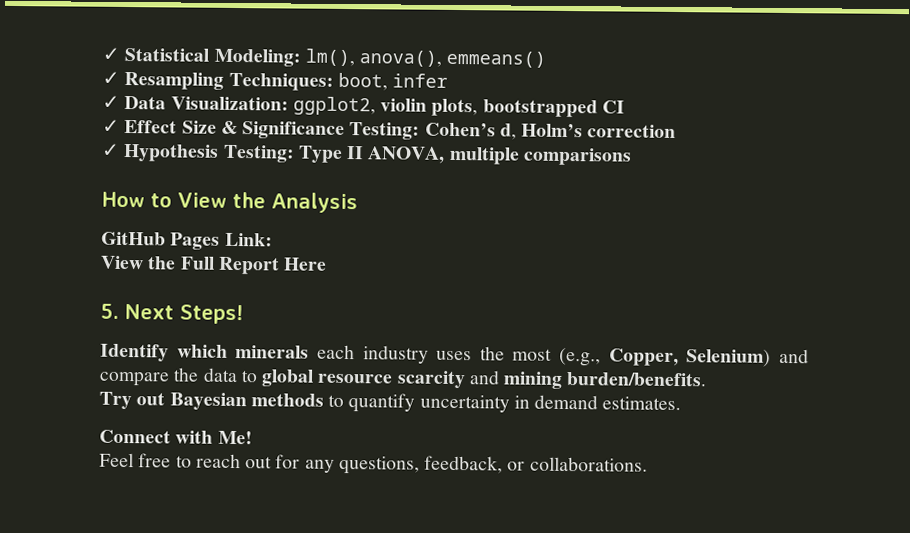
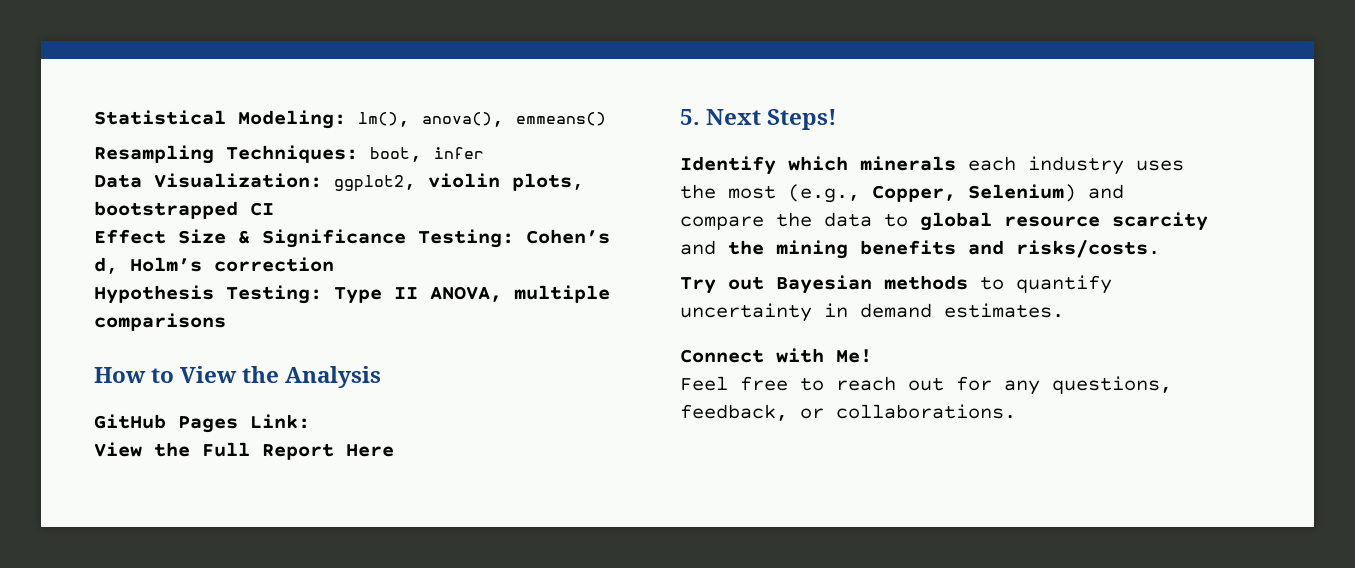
- ✓ Statistical Modeling: lm(), anova(), emmeans()
+ Statistical Modeling: lm(), anova(), emmeans()
- ✓ Resampling Techniques: boot, infer
+ Resampling Techniques: boot, infer
- ✓ Data Visualization: ggplot2, violin plots, bootstrapped CI
+ Data Visualization: ggplot2, violin plots, bootstrapped CI
- ✓ Effect Size & Significance Testing: Cohen’s d, Holm’s correction
+ Effect Size & Significance Testing: Cohen’s d, Holm’s correction
- ✓ Hypothesis Testing: Type II ANOVA, multiple comparisons
+ Hypothesis Testing: Type II ANOVA, multiple comparisons
- Identify which minerals each industry uses the most (e.g., Copper, Selenium) and compare the data to global resource scarcity and mining burden/benefits.
+ Identify which minerals each industry uses the most (e.g., Copper, Selenium) and compare the data to global resource scarcity and the mining benefits and risks/costs.

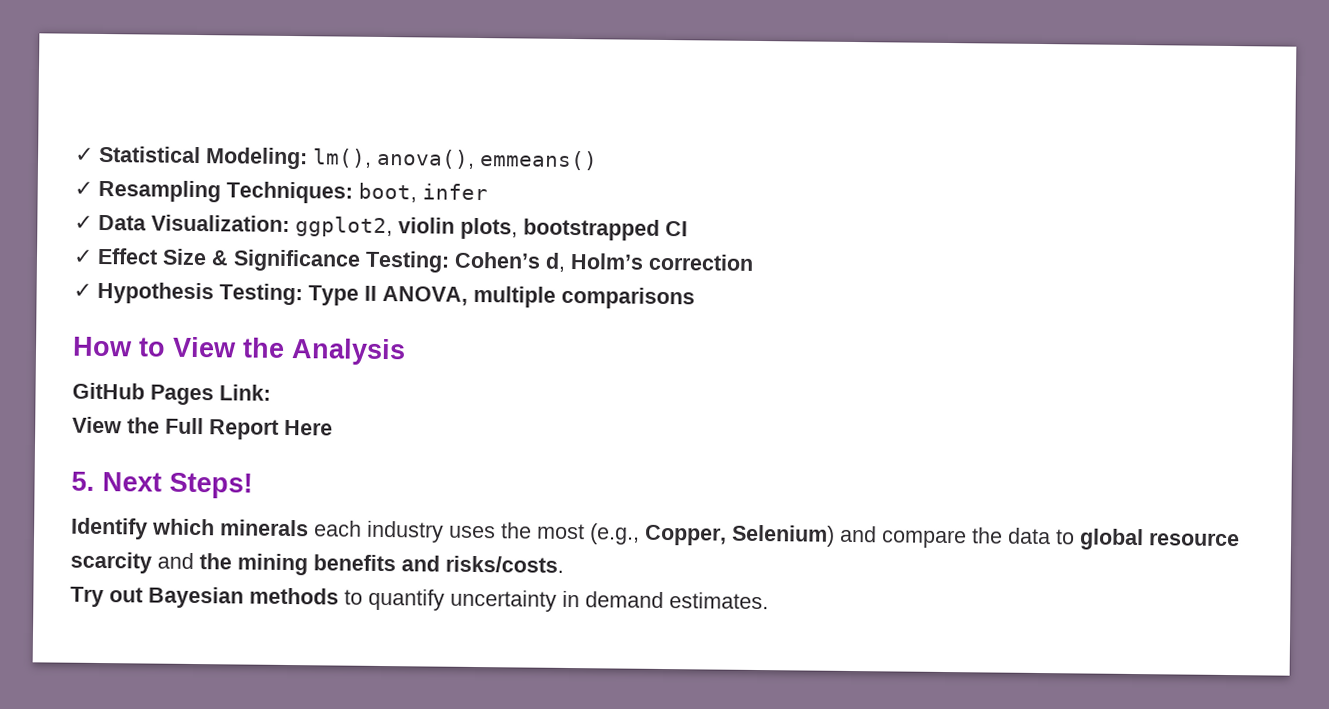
- Statistical Modeling: lm(), anova(), emmeans()
+ ✓ Statistical Modeling: lm(), anova(), emmeans()
- Resampling Techniques: boot, infer
+ ✓ Resampling Techniques: boot, infer
- Data Visualization: ggplot2, violin plots, bootstrapped CI
+ ✓ Data Visualization: ggplot2, violin plots, bootstrapped CI
- Effect Size & Significance Testing: Cohen’s d, Holm’s correction
+ ✓ Effect Size & Significance Testing: Cohen’s d, Holm’s correction
- Hypothesis Testing: Type II ANOVA, multiple comparisons
+ ✓ Hypothesis Testing: Type II ANOVA, multiple comparisons
- Connect with Me!
- Feel free to reach out for any questions, feedback, or collaborations.

